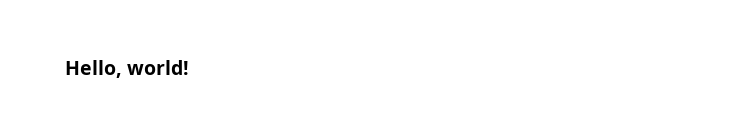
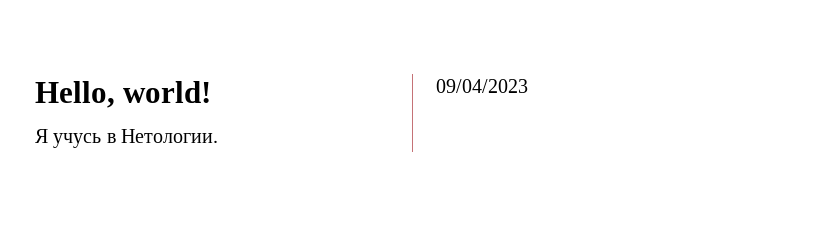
+ Я учусь в Нетологии.
+ 09/04/2023

